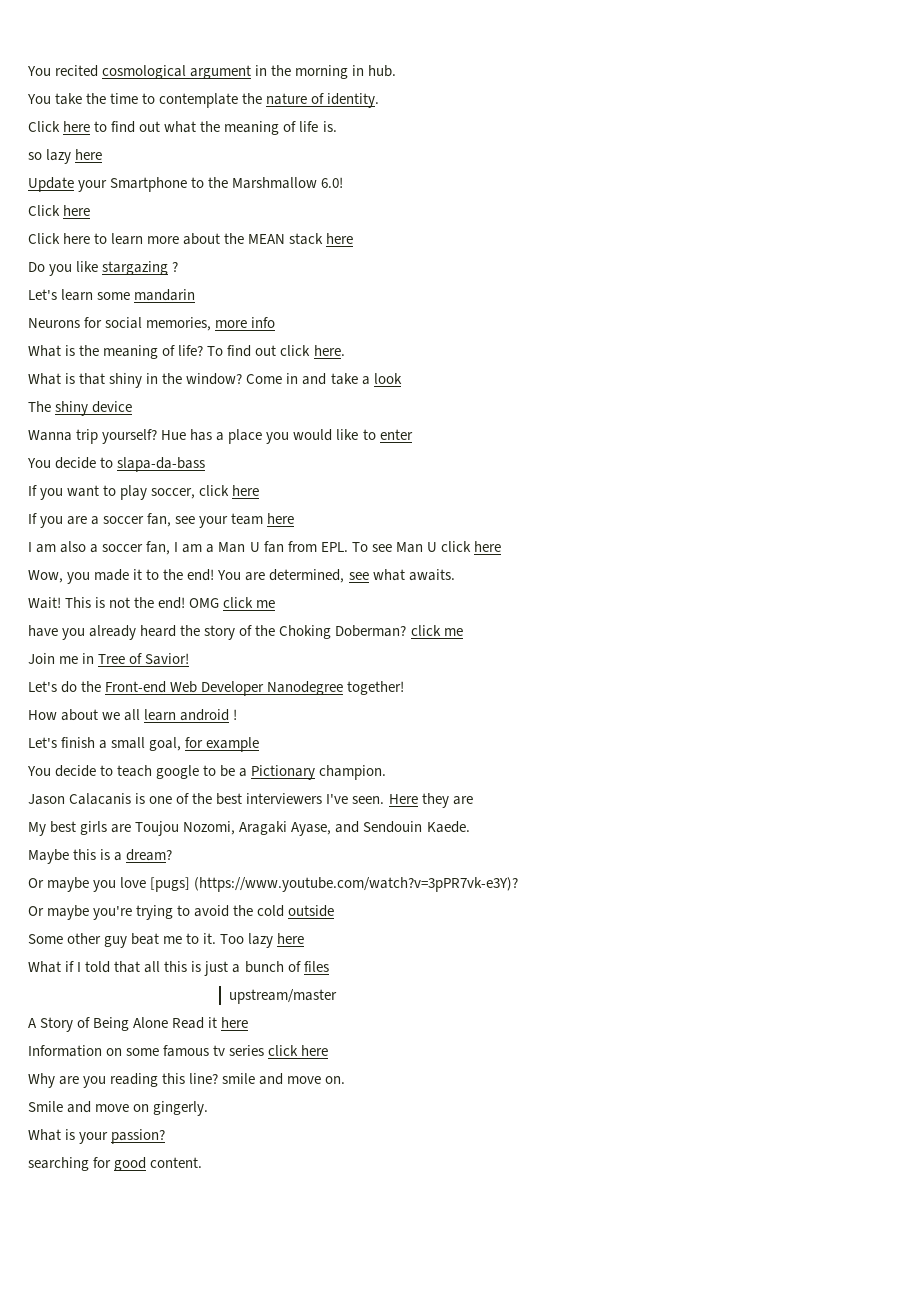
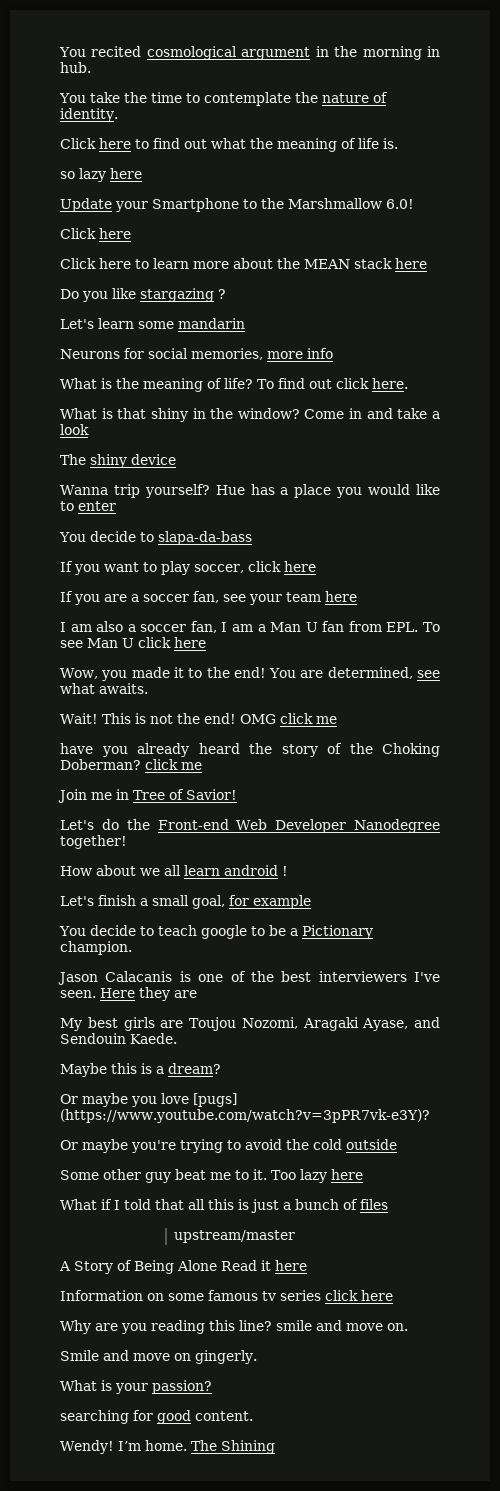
+ Wendy! I’m home. The Shining

